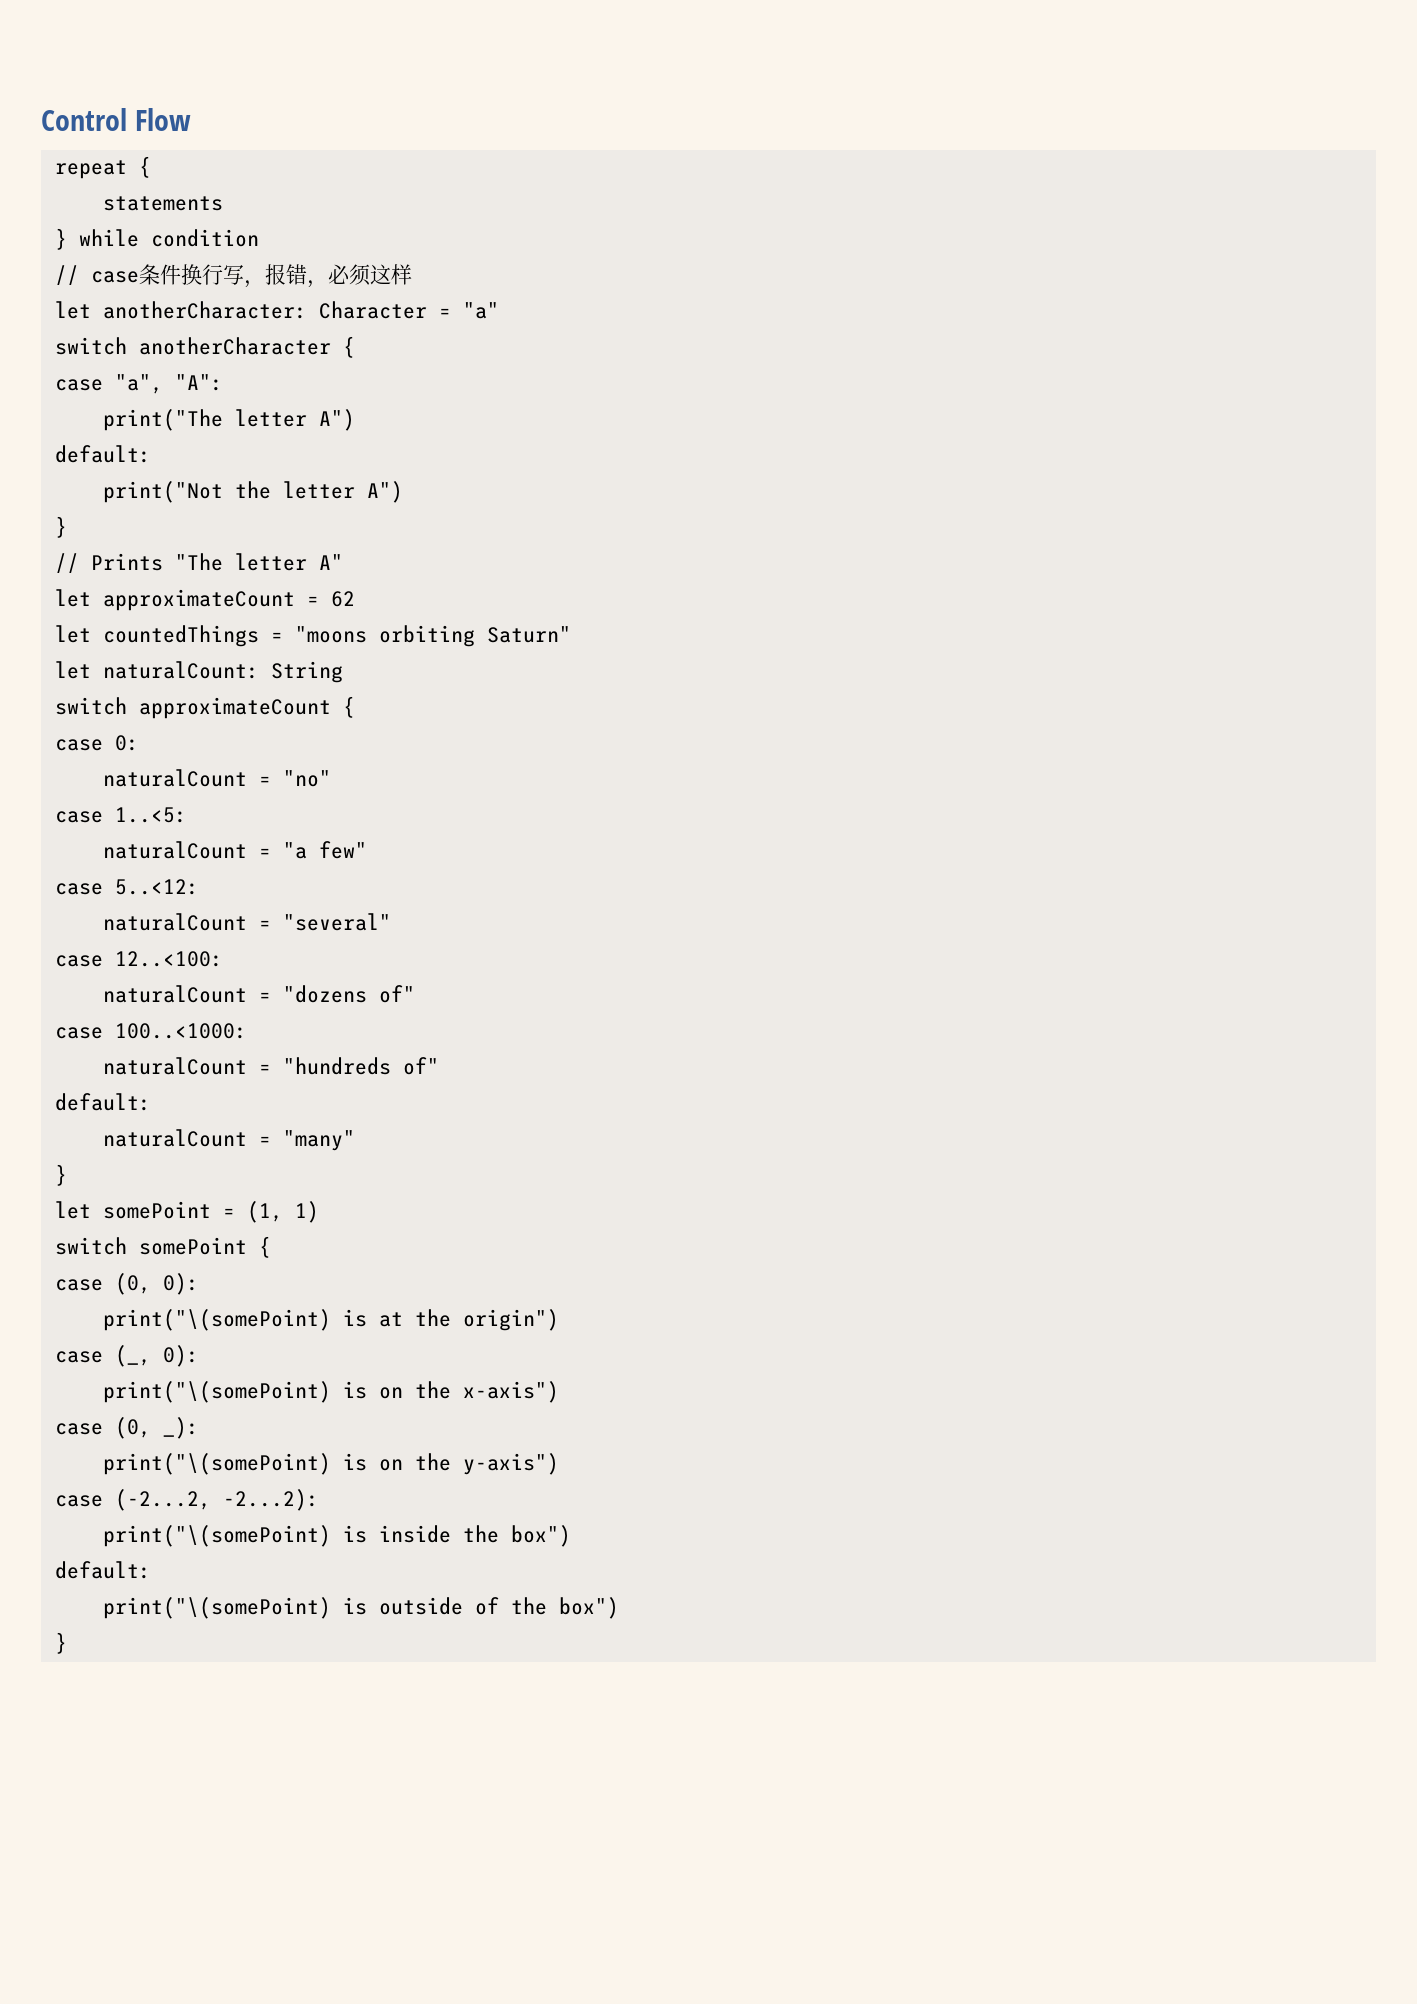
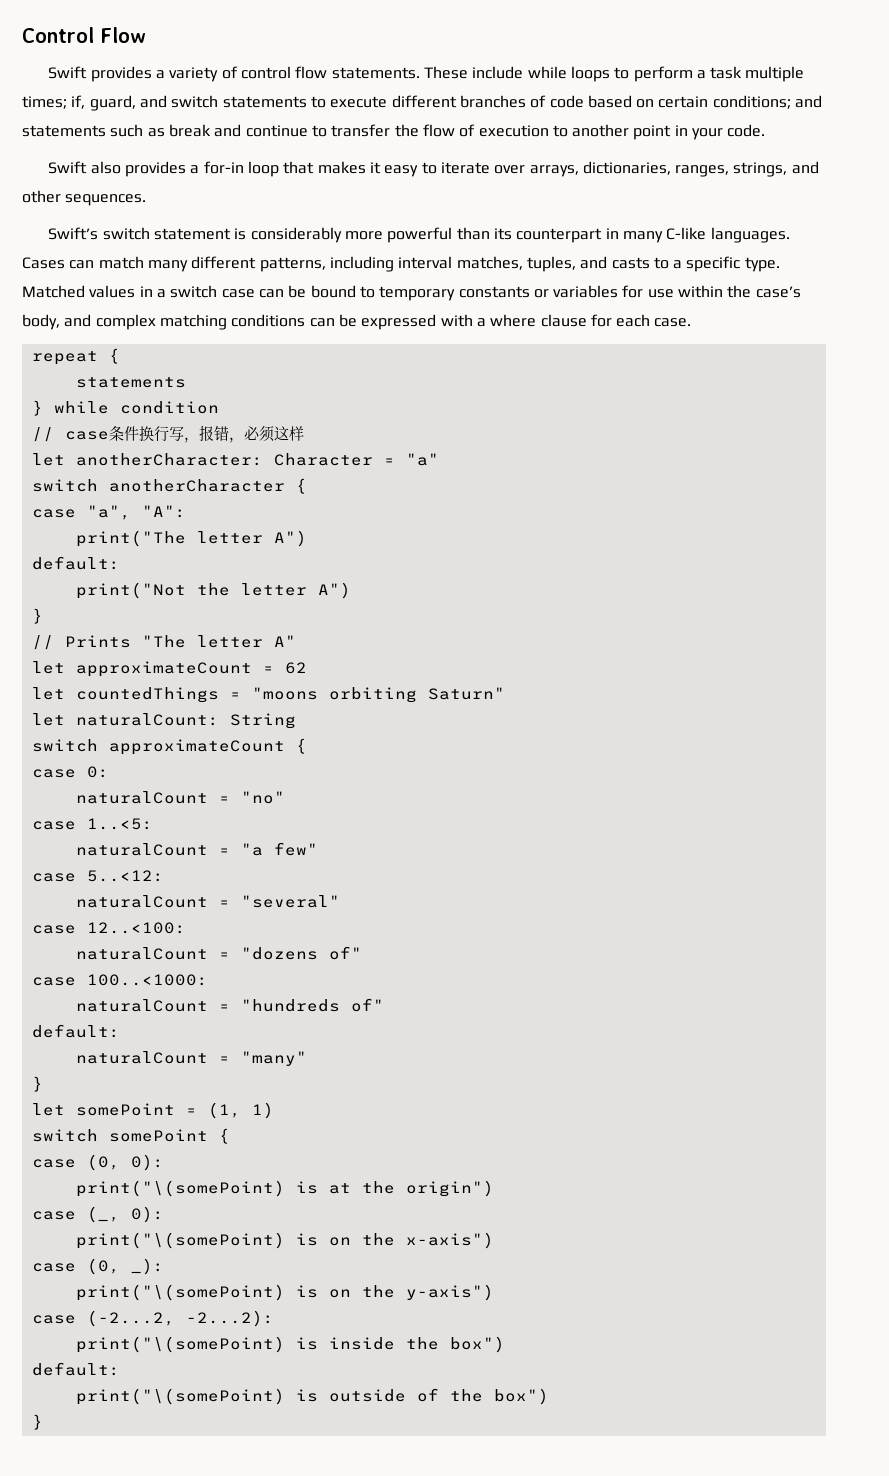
+ Swift provides a variety of control flow statements. These include while loops to perform a task multiple times; if, guard, and switch statements to execute different branches of code based on certain conditions; and statements such as break and continue to transfer the flow of execution to another point in your code.
+ Swift also provides a for-in loop that makes it easy to iterate over arrays, dictionaries, ranges, strings, and other sequences.
+ Swift’s switch statement is considerably more powerful than its counterpart in many C-like languages. Cases can match many different patterns, including interval matches, tuples, and casts to a specific type. Matched values in a switch case can be bound to temporary constants or variables for use within the case’s body, and complex matching conditions can be expressed with a where clause for each case.

